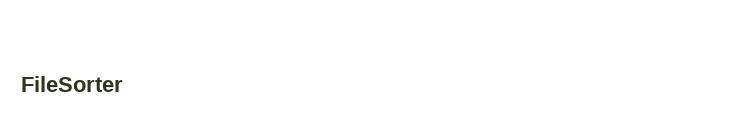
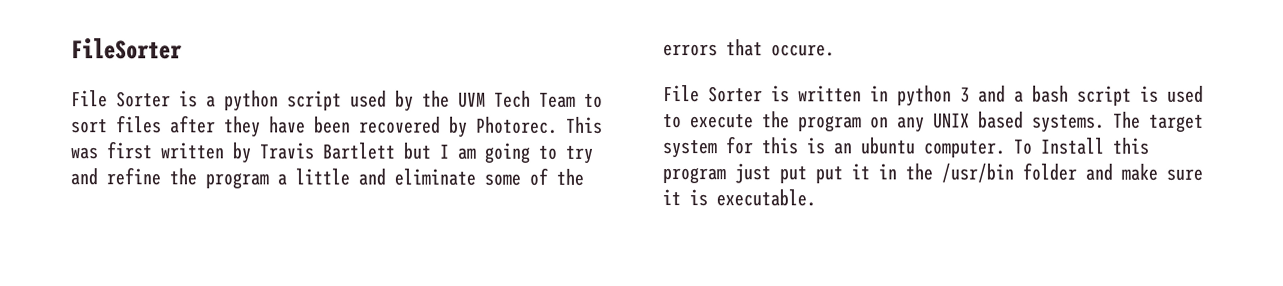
+ File Sorter is a python script used by the UVM Tech Team to sort files after they have been recovered by Photorec. This was first written by Travis Bartlett but I am going to try and refine the program a little and eliminate some of the errors that occure.
+ File Sorter is written in python 3 and a bash script is used to execute the program on any UNIX based systems. The target system for this is an ubuntu computer. To Install this program just put put it in the /usr/bin folder and make sure it is executable.

